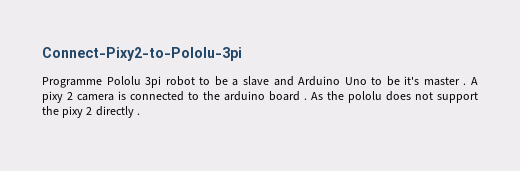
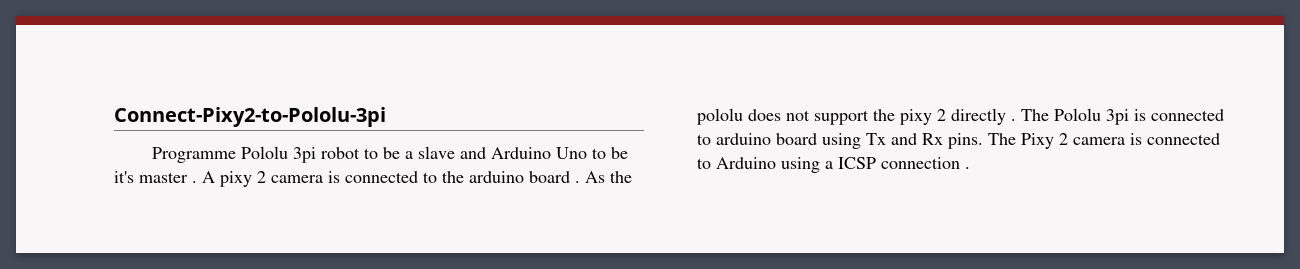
+ The Pololu 3pi is connected to arduino board using Tx and Rx pins. The Pixy 2 camera is connected to Arduino using a ICSP connection .

